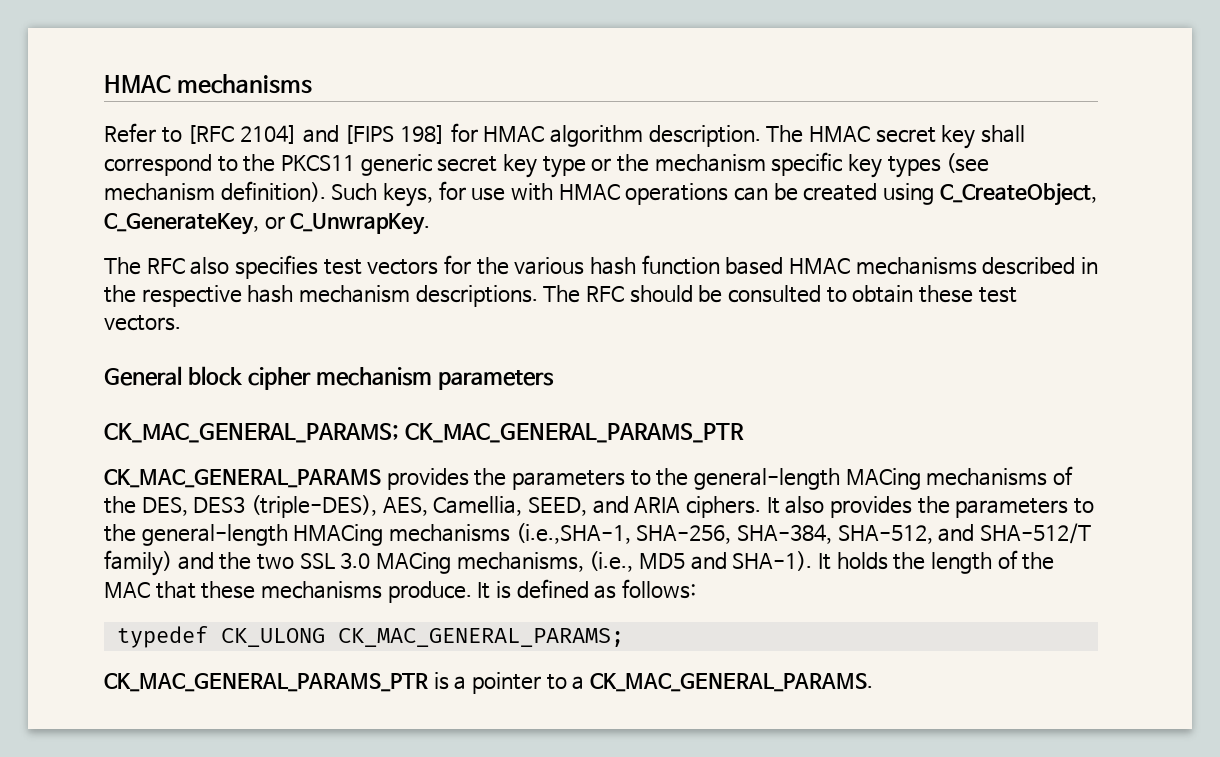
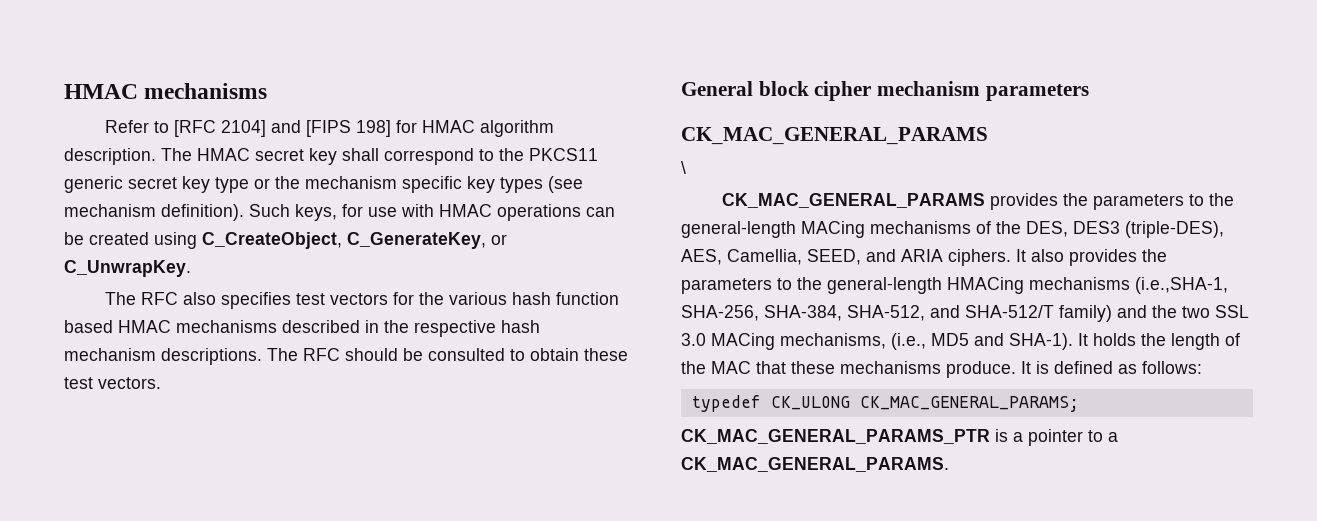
  General block cipher mechanism parameters
- CK_MAC_GENERAL_PARAMS; CK_MAC_GENERAL_PARAMS_PTR
+ CK_MAC_GENERAL_PARAMS
+ \

